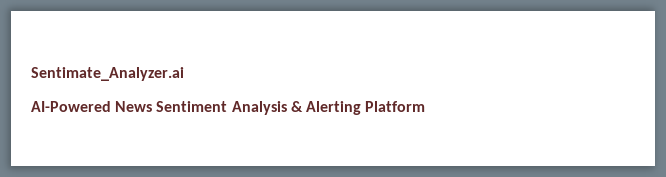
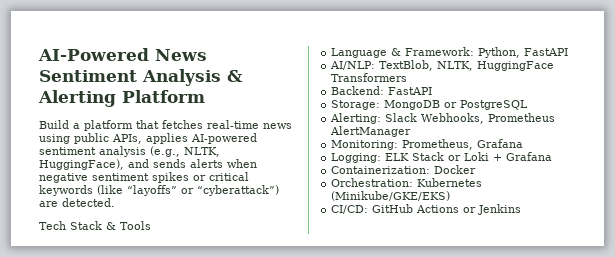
- Sentimate_Analyzer.ai
+ Build a platform that fetches real-time news using public APIs, applies AI-powered sentiment analysis (e.g., NLTK, HuggingFace), and sends alerts when negative sentiment spikes or critical keywords (like “layoffs” or “cyberattack”) are detected.
+ Tech Stack & Tools
+ Language & Framework: Python, FastAPI
+ AI/NLP: TextBlob, NLTK, HuggingFace Transformers
+ Backend: FastAPI
+ Storage: MongoDB or PostgreSQL
+ Alerting: Slack Webhooks, Prometheus AlertManager
+ Monitoring: Prometheus, Grafana
+ Logging: ELK Stack or Loki + Grafana
+ Containerization: Docker
+ Orchestration: Kubernetes (Minikube/GKE/EKS)
+ CI/CD: GitHub Actions or Jenkins

